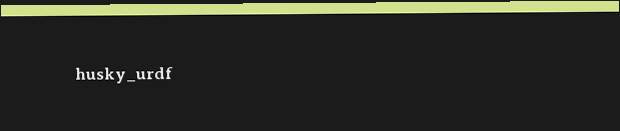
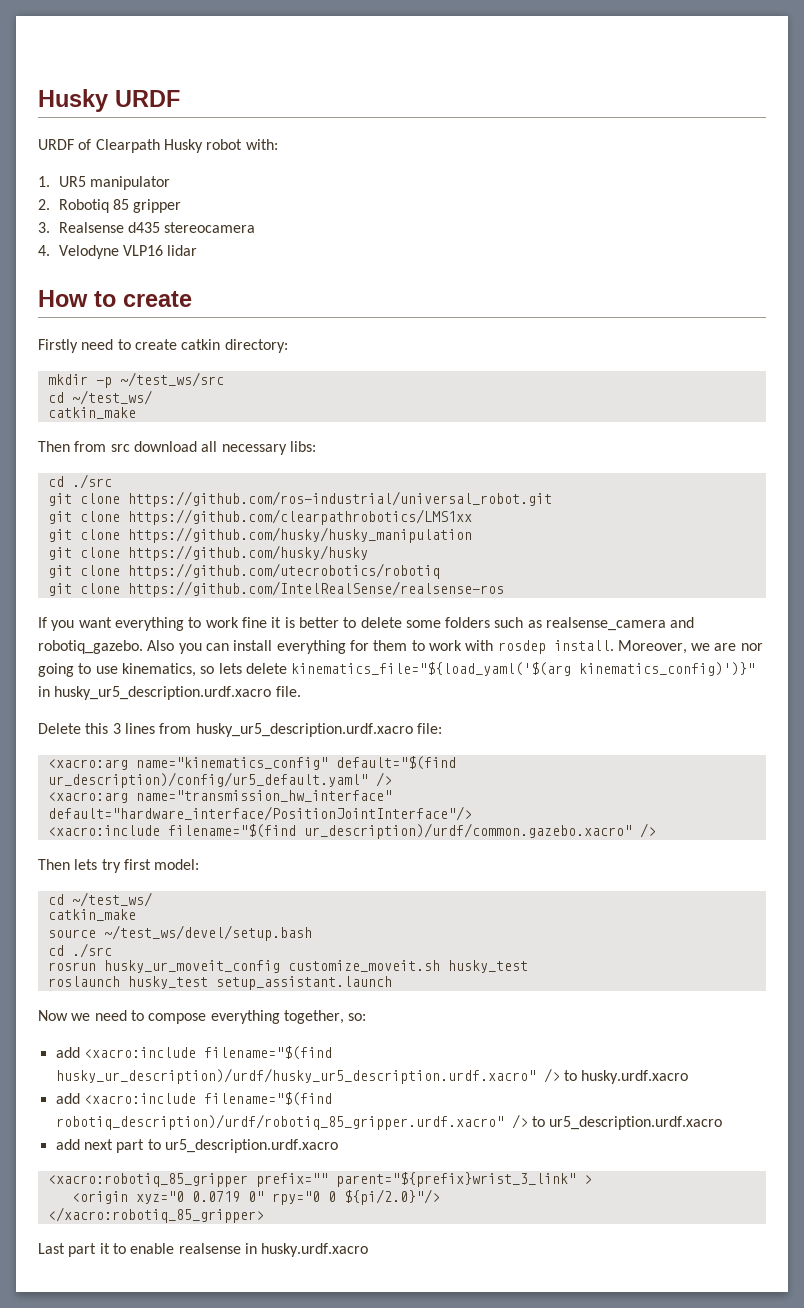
- husky_urdf
+ Husky URDF
+ URDF of Clearpath Husky robot with:
+ 1. UR5 manipulator
+ 2. Robotiq 85 gripper
+ 3. Realsense d435 stereocamera
+ 4. Velodyne VLP16 lidar
+ How to create
+ Firstly need to create catkin directory:
+ mkdir -p ~/test_ws/src
+ cd ~/test_ws/
+ catkin_make
+ Then from src download all necessary libs:
+ cd ./src
+ git clone https://github.com/ros-industrial/universal_robot.git
+ git clone https://github.com/clearpathrobotics/LMS1xx
+ git clone https://github.com/husky/husky_manipulation
+ git clone https://github.com/husky/husky
+ git clone https://github.com/utecrobotics/robotiq
+ git clone https://github.com/IntelRealSense/realsense-ros
+ If you want everything to work fine it is better to delete some folders such as realsense_camera and robotiq_gazebo. Also you can install everything for them to work with rosdep install. Moreover, we are nor going to use kinematics, so lets delete kinematics_file="${load_yaml('$(arg kinematics_config)')}" in husky_ur5_description.urdf.xacro file.
+ Delete this 3 lines from husky_ur5_description.urdf.xacro file:
+ <xacro:arg name="kinematics_config" default="$(find ur_description)/config/ur5_default.yaml" />
+ <xacro:arg name="transmission_hw_interface" default="hardware_interface/PositionJointInterface"/>
+ <xacro:include filename="$(find ur_description)/urdf/common.gazebo.xacro" />
+ Then lets try first model:
+ cd ~/test_ws/
+ catkin_make
+ source ~/test_ws/devel/setup.bash
+ cd ./src
+ rosrun husky_ur_moveit_config customize_moveit.sh husky_test
+ roslaunch husky_test setup_assistant.launch
+ Now we need to compose everything together, so:
+ add <xacro:include filename="$(find husky_ur_description)/urdf/husky_ur5_description.urdf.xacro" /> to husky.urdf.xacro
+ add <xacro:include filename="$(find robotiq_description)/urdf/robotiq_85_gripper.urdf.xacro" /> to ur5_description.urdf.xacro
+ add next part to ur5_description.urdf.xacro
+ <xacro:robotiq_85_gripper prefix="" parent="${prefix}wrist_3_link" >
+ <origin xyz="0 0.0719 0" rpy="0 0 ${pi/2.0}"/>
+ </xacro:robotiq_85_gripper>
+ Last part it to enable realsense in husky.urdf.xacro

